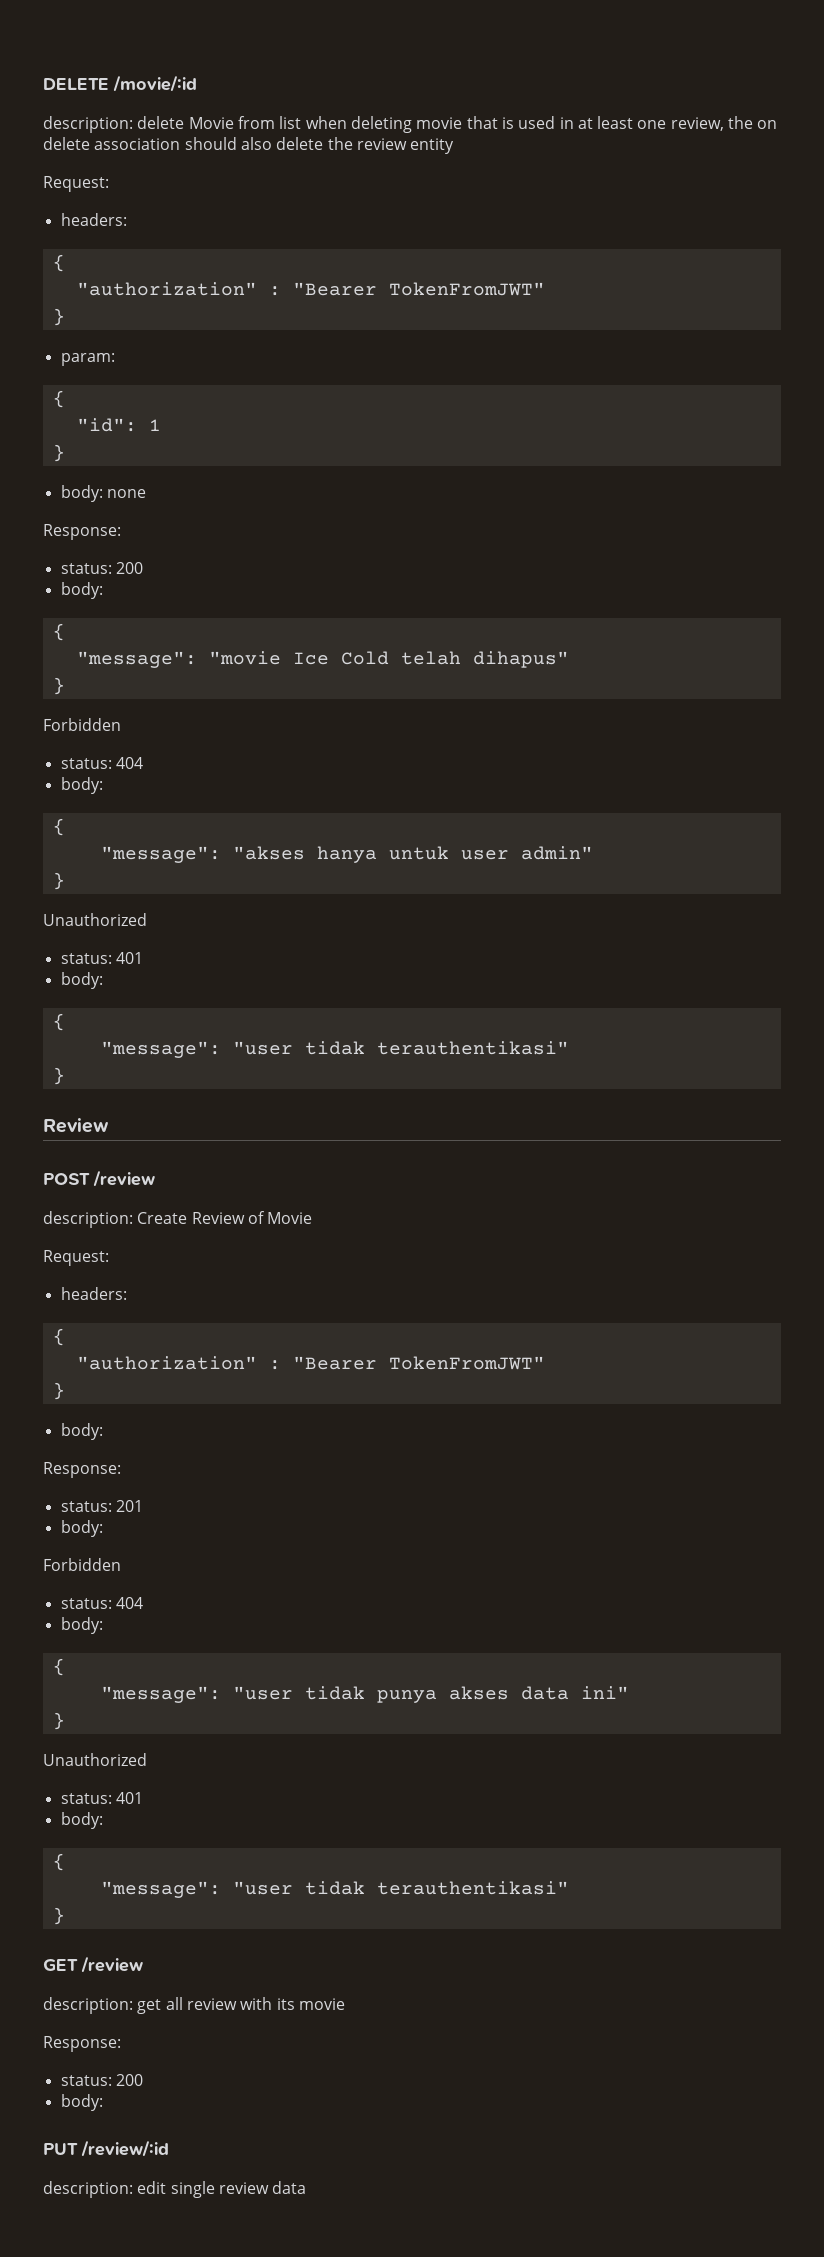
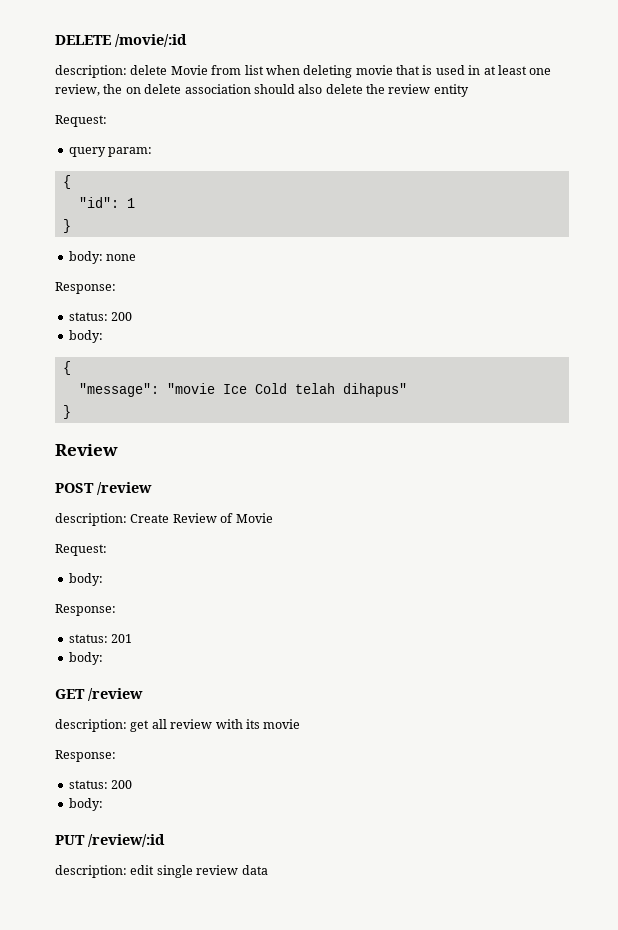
  description: delete Movie from list when deleting movie that is used in at least one review, the on delete association should also delete the review entity
  Request:
- headers:
- {
- "authorization" : "Bearer TokenFromJWT"
- }
- param:
+ query param:
  "message": "movie Ice Cold telah dihapus"
- }
- Forbidden
- status: 404
- body:
- {
- "message": "akses hanya untuk user admin"
- }
- Unauthorized
- status: 401
- body:
- {
- "message": "user tidak terauthentikasi"
  description: Create Review of Movie
  Request:
- headers:
- {
- "authorization" : "Bearer TokenFromJWT"
- }
  status: 201
  body:
- Forbidden
- status: 404
- body:
- {
- "message": "user tidak punya akses data ini"
- }
- Unauthorized
- status: 401
- body:
- {
- "message": "user tidak terauthentikasi"
- }

